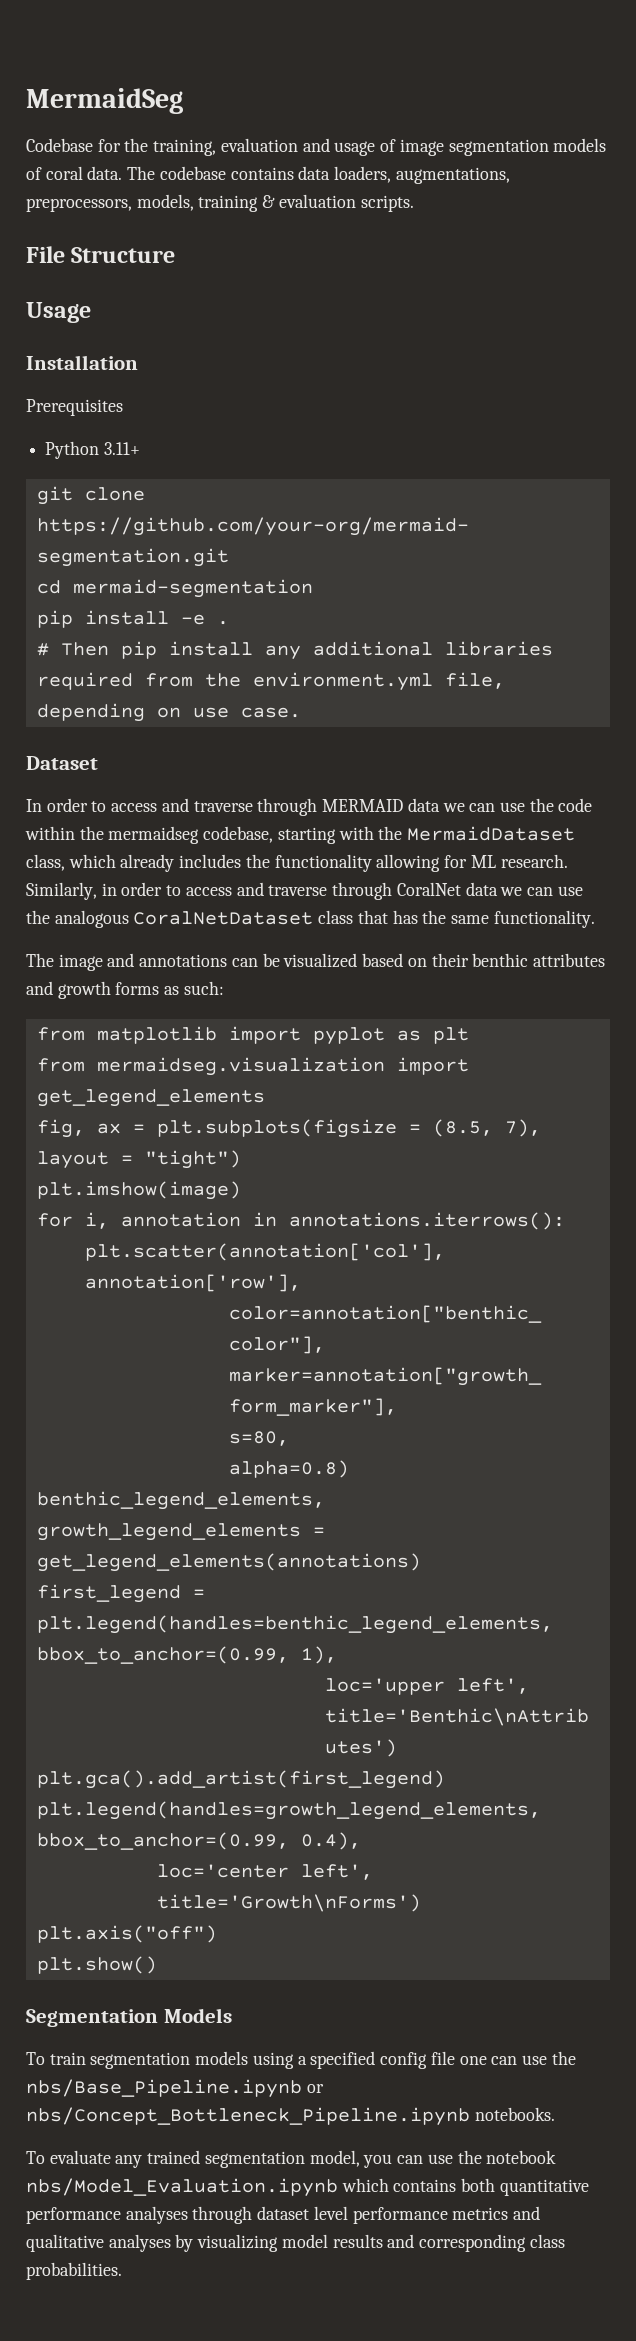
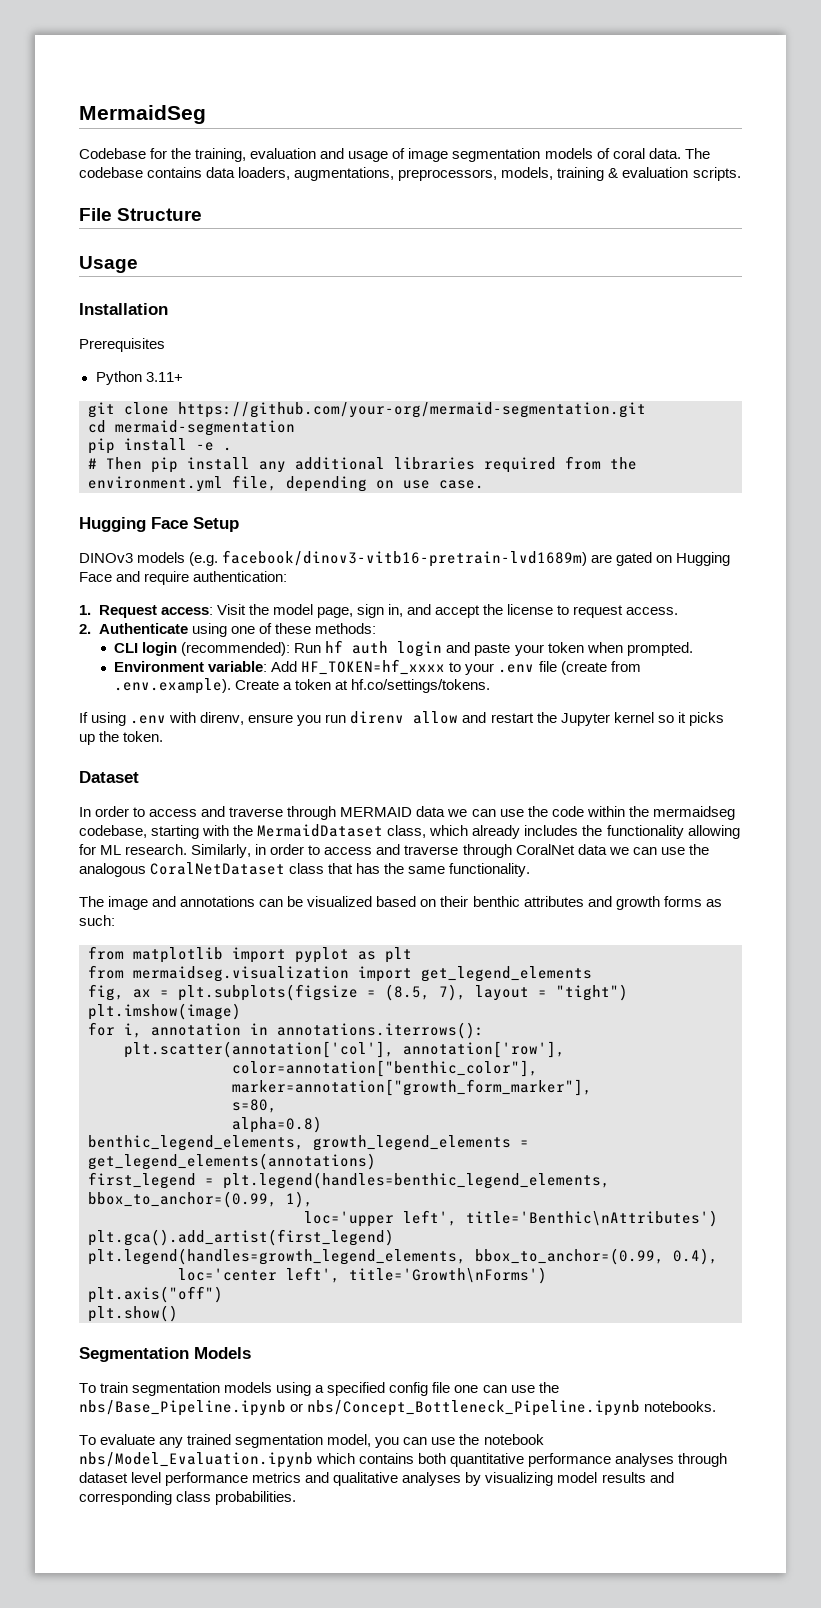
+ Hugging Face Setup
+ DINOv3 models (e.g. facebook/dinov3-vitb16-pretrain-lvd1689m) are gated on Hugging Face and require authentication:
+ 1. Request access: Visit the model page, sign in, and accept the license to request access.
+ 2. Authenticate using one of these methods:
+ CLI login (recommended): Run hf auth login and paste your token when prompted.
+ Environment variable: Add HF_TOKEN=hf_xxxx to your .env file (create from .env.example). Create a token at hf.co/settings/tokens.
+ If using .env with direnv, ensure you run direnv allow and restart the Jupyter kernel so it picks up the token.

